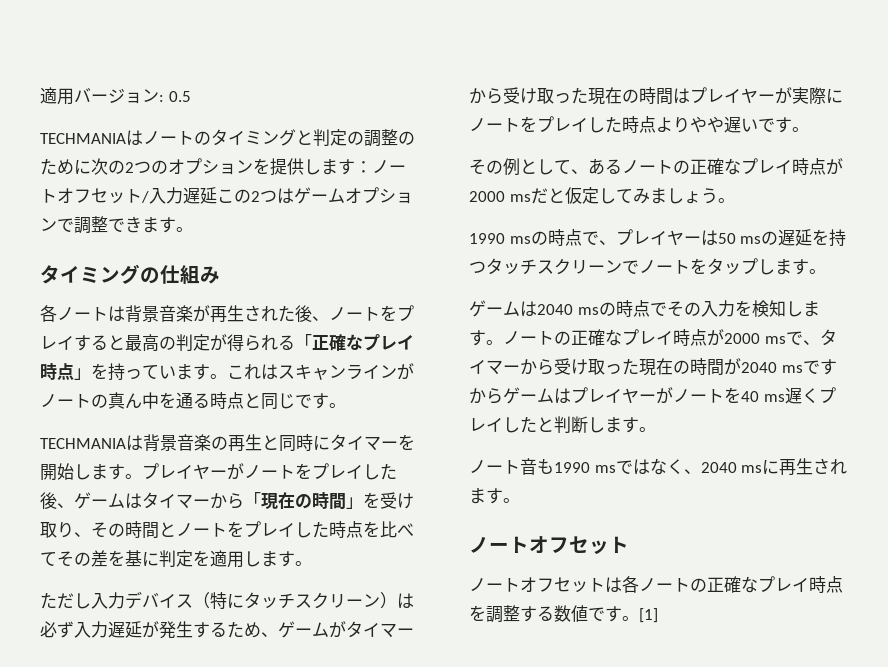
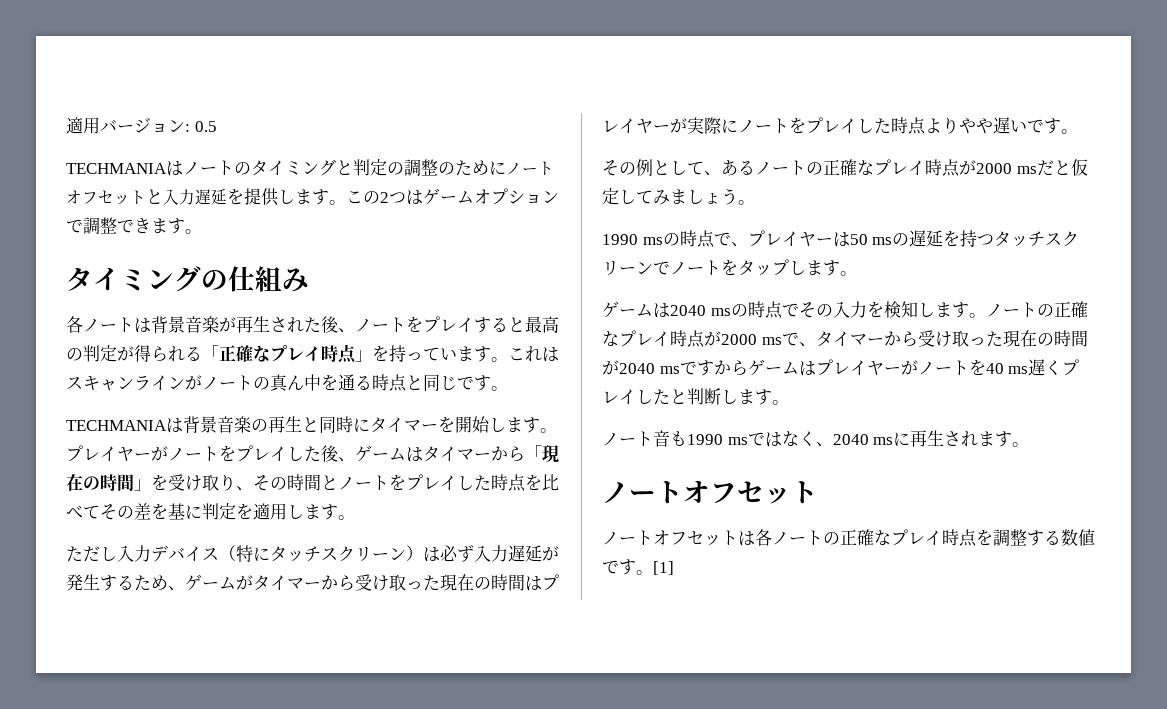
- TECHMANIAはノートのタイミングと判定の調整のために次の2つのオプションを提供します：ノートオフセット/入力遅延この2つはゲームオプションで調整できます。
+ TECHMANIAはノートのタイミングと判定の調整のためにノートオフセットと入力遅延を提供します。この2つはゲームオプションで調整できます。

